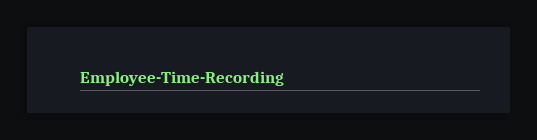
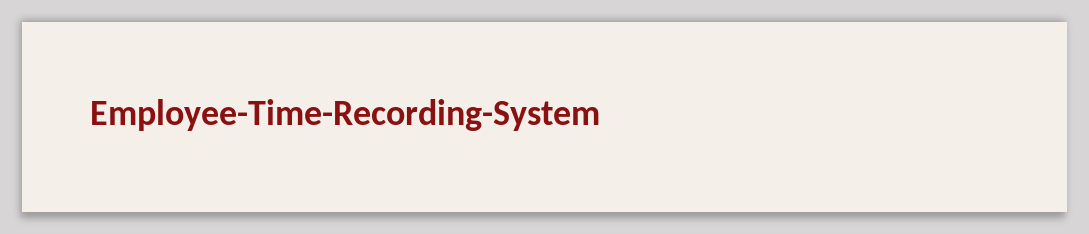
- Employee-Time-Recording
+ Employee-Time-Recording-System

